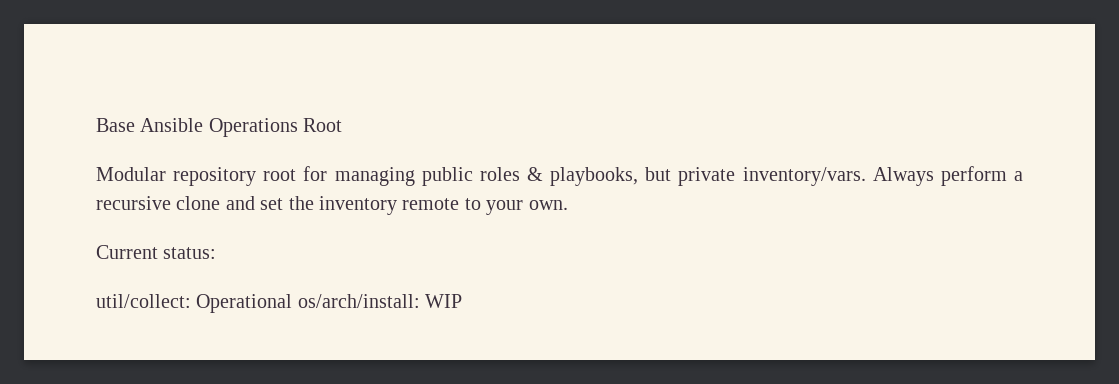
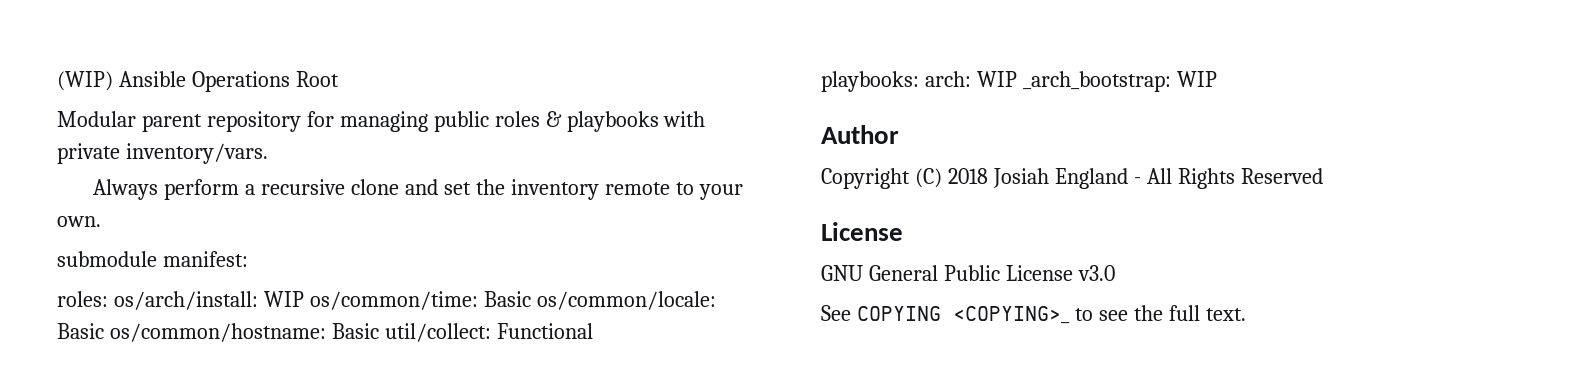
- Base Ansible Operations Root
+ (WIP) Ansible Operations Root
- Modular repository root for managing public roles & playbooks, but private inventory/vars. Always perform a recursive clone and set the inventory remote to your own.
+ Modular parent repository for managing public roles & playbooks with private inventory/vars.
+ Always perform a recursive clone and set the inventory remote to your own.
- Current status:
- util/collect: Operational os/arch/install: WIP
+ submodule manifest:
+ roles: os/arch/install: WIP os/common/time: Basic os/common/locale: Basic os/common/hostname: Basic util/collect: Functional
+ playbooks: arch: WIP _arch_bootstrap: WIP
+ Author
+ Copyright (C) 2018 Josiah England - All Rights Reserved
+ License
+ GNU General Public License v3.0
+ See COPYING <COPYING>_ to see the full text.

